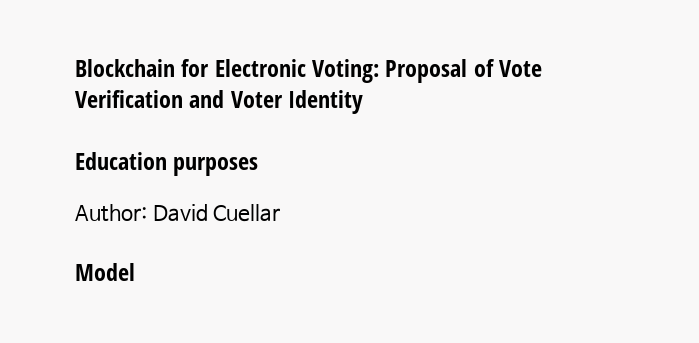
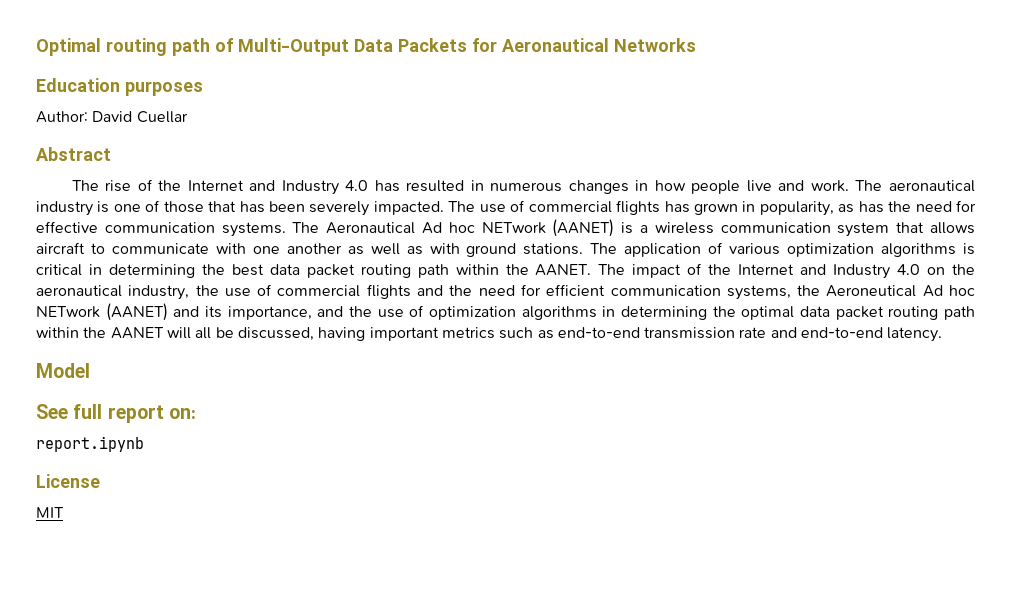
- Blockchain for Electronic Voting: Proposal of Vote Verification and Voter Identity
+ Optimal routing path of Multi-Output Data Packets for Aeronautical Networks
+ Abstract
+ The rise of the Internet and Industry 4.0 has resulted in numerous changes in how people live and work. The aeronautical industry is one of those that has been severely impacted. The use of commercial flights has grown in popularity, as has the need for effective communication systems. The Aeronautical Ad hoc NETwork (AANET) is a wireless communication system that allows aircraft to communicate with one another as well as with ground stations. The application of various optimization algorithms is critical in determining the best data packet routing path within the AANET. The impact of the Internet and Industry 4.0 on the aeronautical industry, the use of commercial flights and the need for efficient communication systems, the Aeroneutical Ad hoc NETwork (AANET) and its importance, and the use of optimization algorithms in determining the optimal data packet routing path within the AANET will all be discussed, having important metrics such as end-to-end transmission rate and end-to-end latency.
  Model
+ See full report on:
+ report.ipynb
+ License
+ MIT

